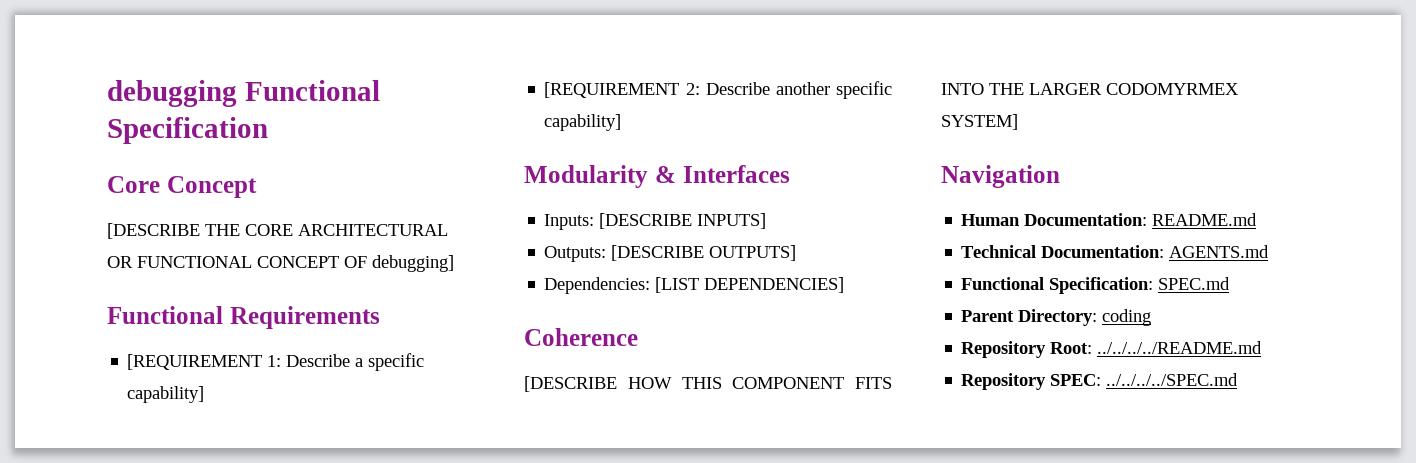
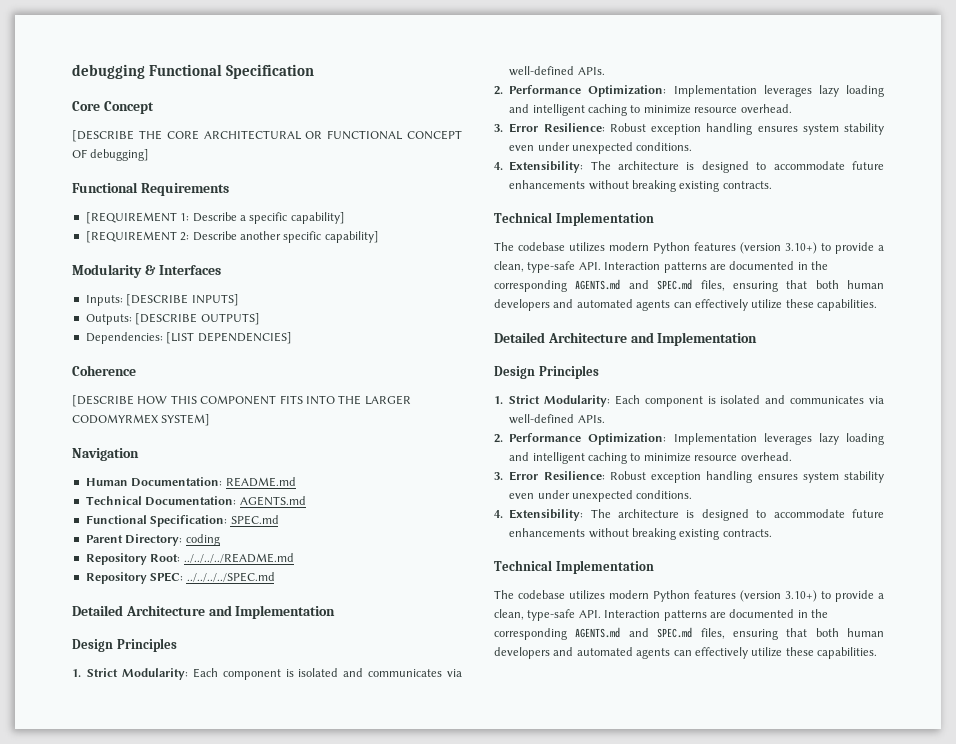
  Repository SPEC: ../../../../SPEC.md
+ Detailed Architecture and Implementation
+ Design Principles
+ 1. Strict Modularity: Each component is isolated and communicates via well-defined APIs.
+ 2. Performance Optimization: Implementation leverages lazy loading and intelligent caching to minimize resource overhead.
+ 3. Error Resilience: Robust exception handling ensures system stability even under unexpected conditions.
+ 4. Extensibility: The architecture is designed to accommodate future enhancements without breaking existing contracts.
+ Technical Implementation
+ The codebase utilizes modern Python features (version 3.10+) to provide a clean, type-safe API. Interaction patterns are documented in the corresponding AGENTS.md and SPEC.md files, ensuring that both human developers and automated agents can effectively utilize these capabilities.
+ Detailed Architecture and Implementation
+ Design Principles
+ 1. Strict Modularity: Each component is isolated and communicates via well-defined APIs.
+ 2. Performance Optimization: Implementation leverages lazy loading and intelligent caching to minimize resource overhead.
+ 3. Error Resilience: Robust exception handling ensures system stability even under unexpected conditions.
+ 4. Extensibility: The architecture is designed to accommodate future enhancements without breaking existing contracts.
+ Technical Implementation
+ The codebase utilizes modern Python features (version 3.10+) to provide a clean, type-safe API. Interaction patterns are documented in the corresponding AGENTS.md and SPEC.md files, ensuring that both human developers and automated agents can effectively utilize these capabilities.

